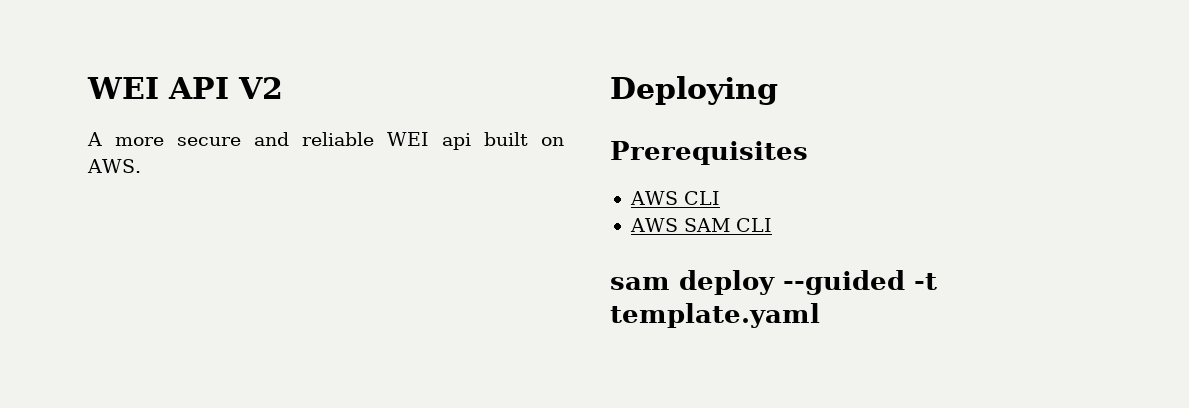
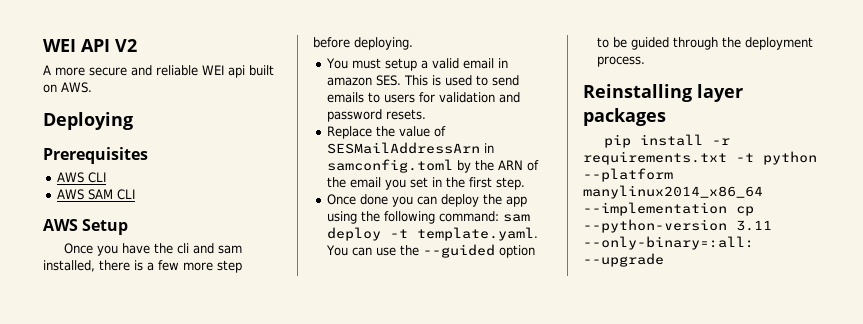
- sam deploy --guided -t template.yaml
+ AWS Setup
+ Once you have the cli and sam installed, there is a few more step before deploying.
+ You must setup a valid email in amazon SES. This is used to send emails to users for validation and password resets.
+ Replace the value of SESMailAddressArn in samconfig.toml by the ARN of the email you set in the first step.
+ Once done you can deploy the app using the following command: sam deploy -t template.yaml. You can use the --guided option to be guided through the deployment process.
+ Reinstalling layer packages
+ pip install -r requirements.txt -t python --platform manylinux2014_x86_64 --implementation cp --python-version 3.11 --only-binary=:all: --upgrade

